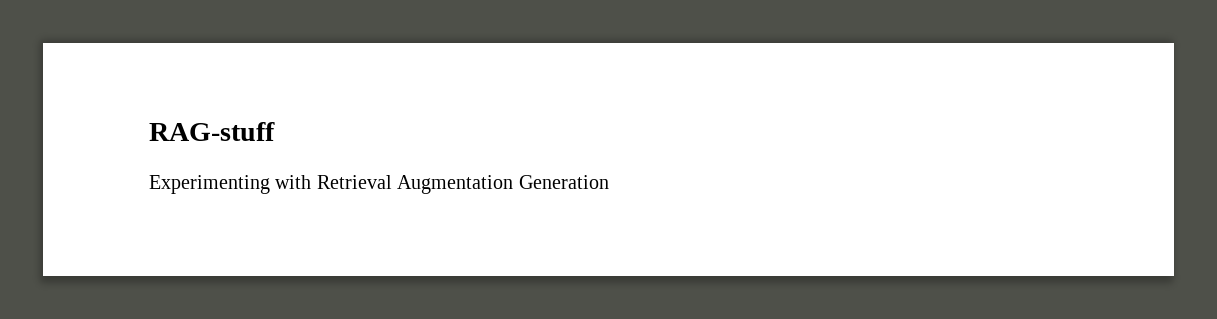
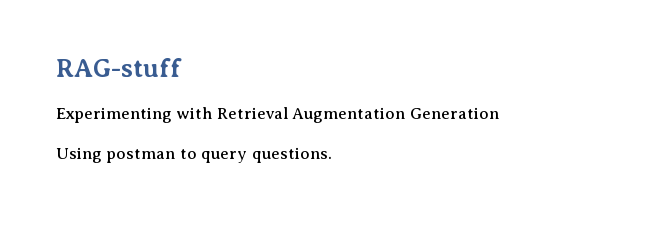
+ Using postman to query questions.

